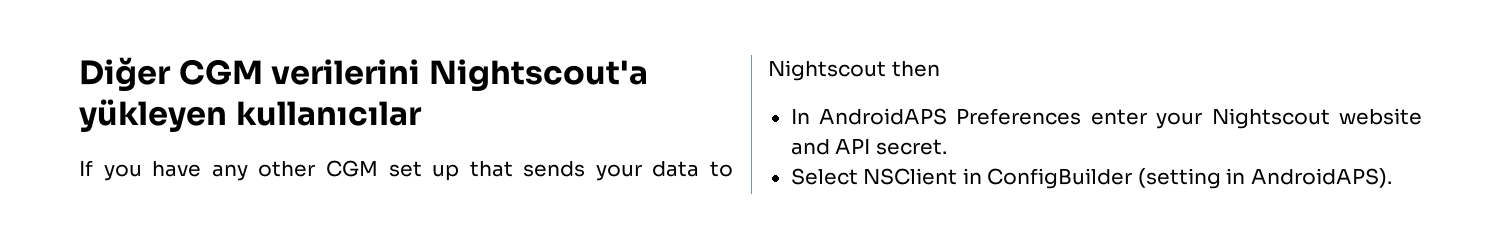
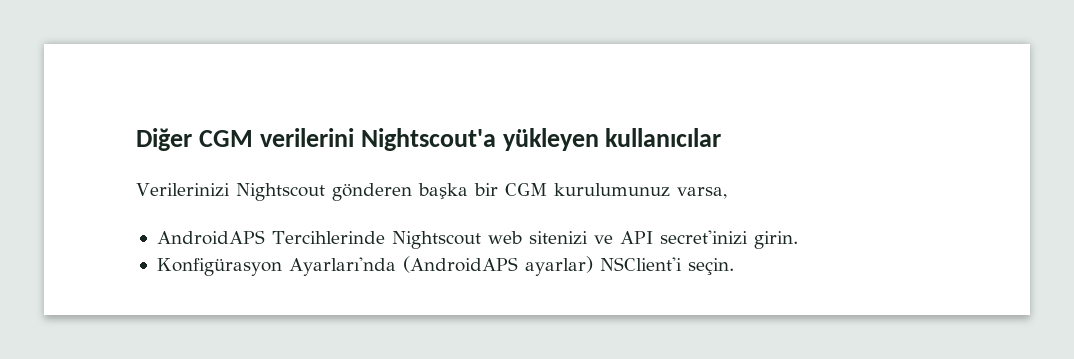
- If you have any other CGM set up that sends your data to Nightscout then
- In AndroidAPS Preferences enter your Nightscout website and API secret.
- Select NSClient in ConfigBuilder (setting in AndroidAPS).
+ Verilerinizi Nightscout gönderen başka bir CGM kurulumunuz varsa,
+ AndroidAPS Tercihlerinde Nightscout web sitenizi ve API secret'inizi girin.
+ Konfigürasyon Ayarları'nda (AndroidAPS ayarlar) NSClient'i seçin.

